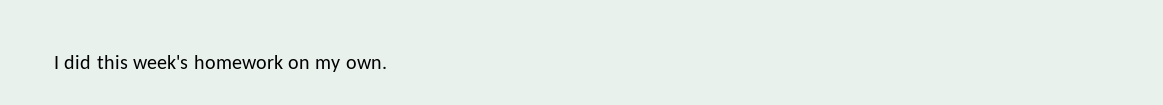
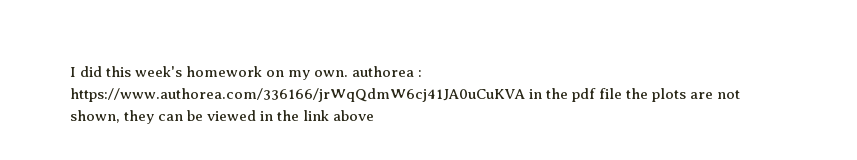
- I did this week's homework on my own.
+ I did this week's homework on my own. authorea : https://www.authorea.com/336166/jrWqQdmW6cj41JA0uCuKVA in the pdf file the plots are not shown, they can be viewed in the link above

